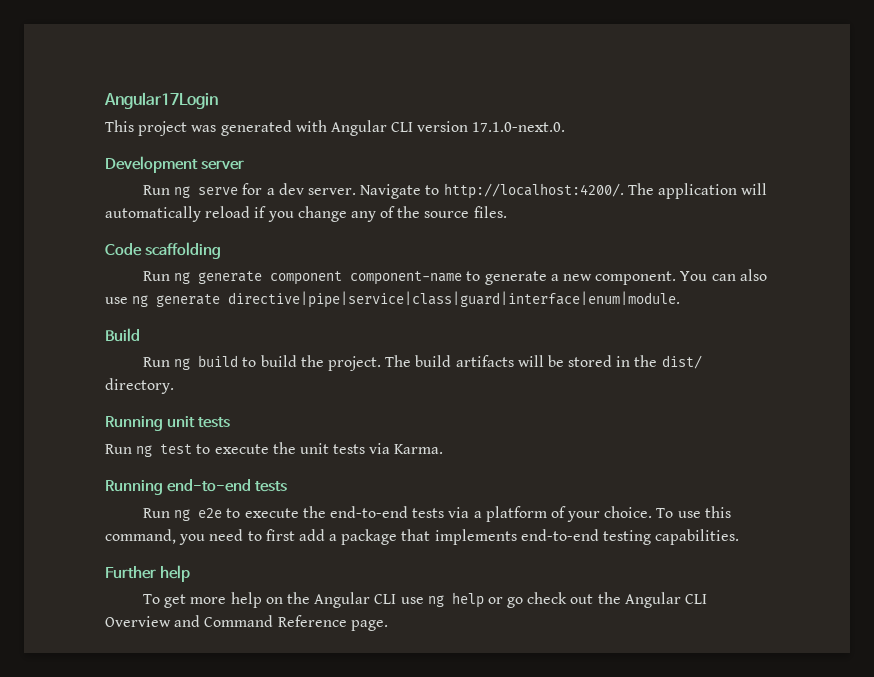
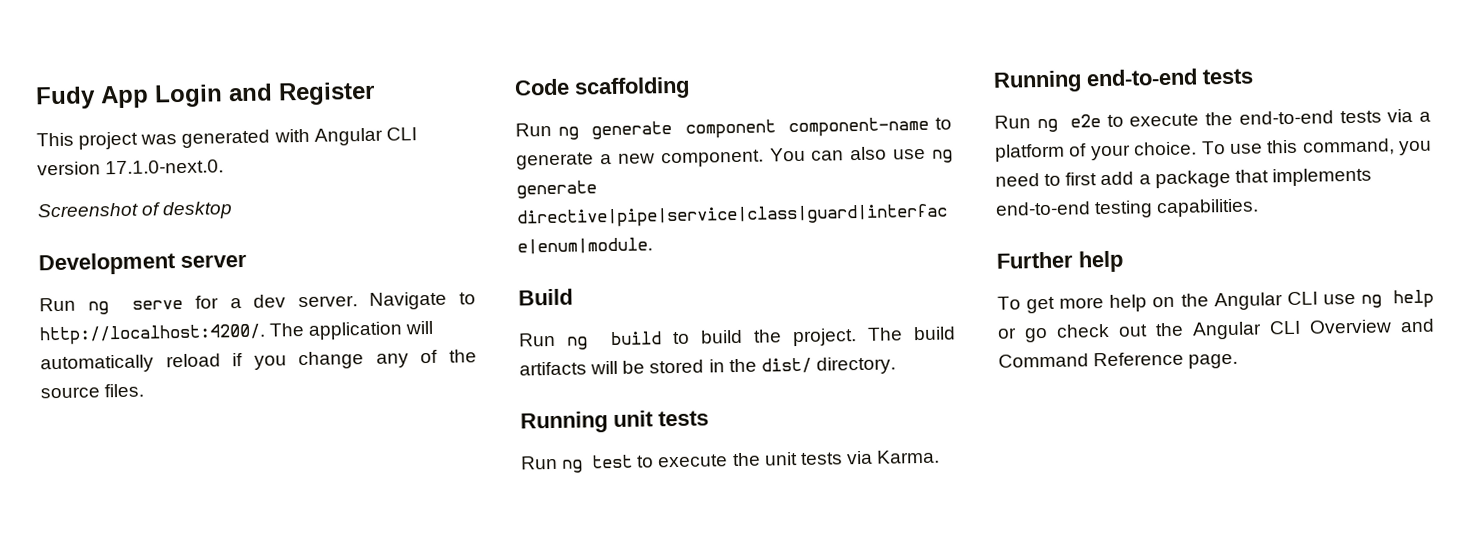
- Angular17Login
+ Fudy App Login and Register
+ Screenshot of desktop

